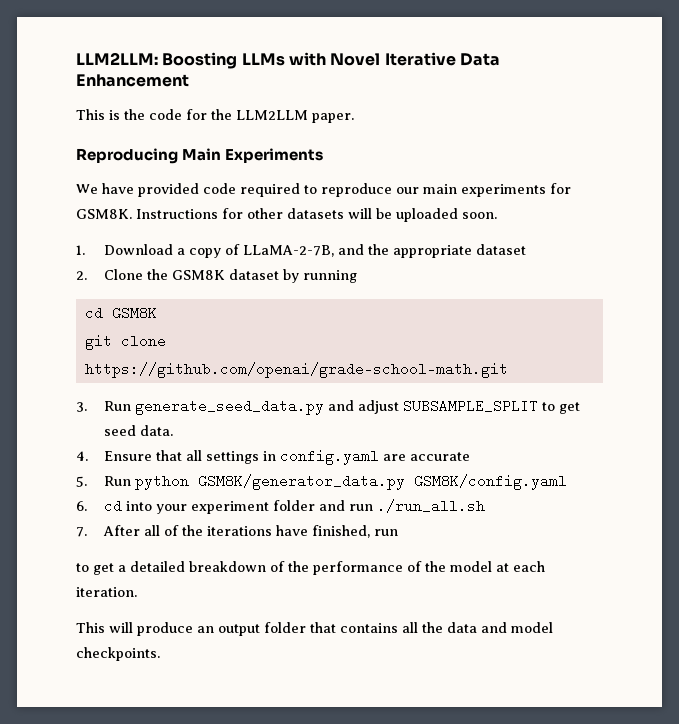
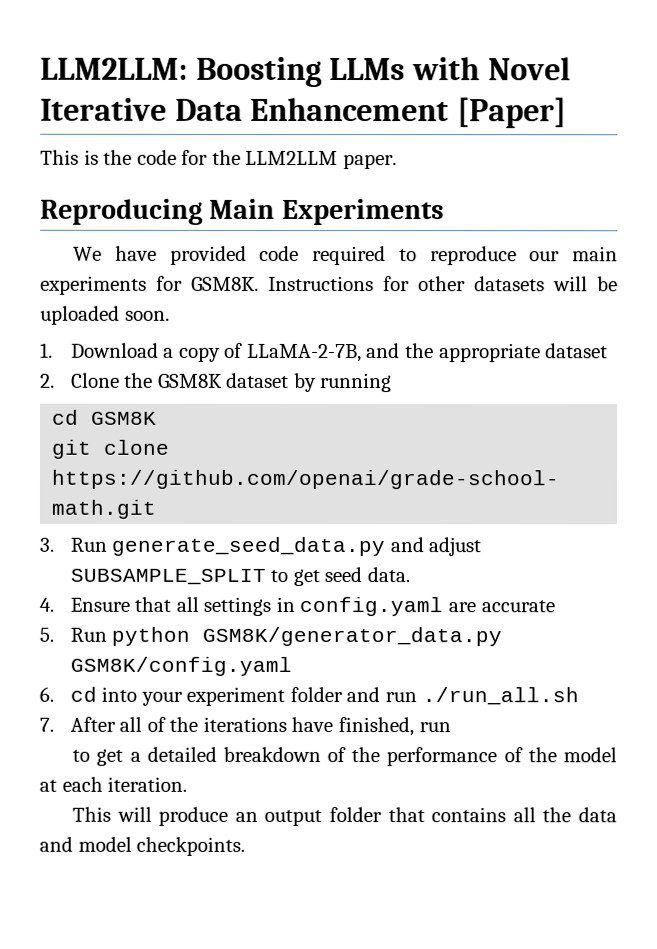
- LLM2LLM: Boosting LLMs with Novel Iterative Data Enhancement
+ LLM2LLM: Boosting LLMs with Novel Iterative Data Enhancement [Paper]

